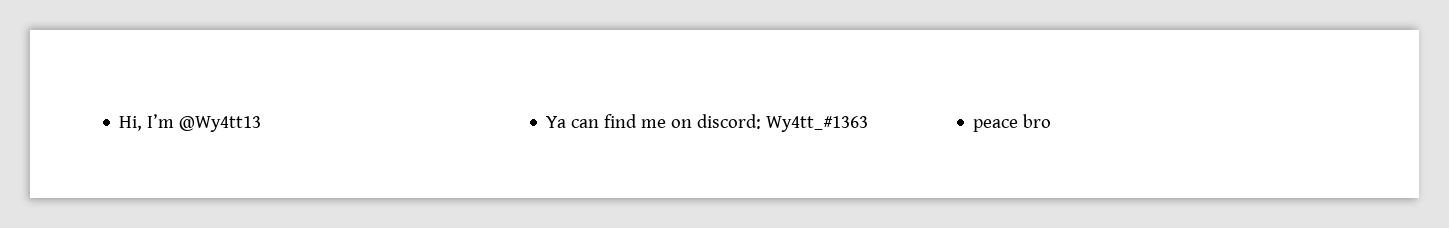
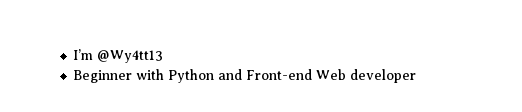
- Hi, I’m @Wy4tt13
+ I’m @Wy4tt13
- Ya can find me on discord: Wy4tt_#1363
- peace bro
+ Beginner with Python and Front-end Web developer

